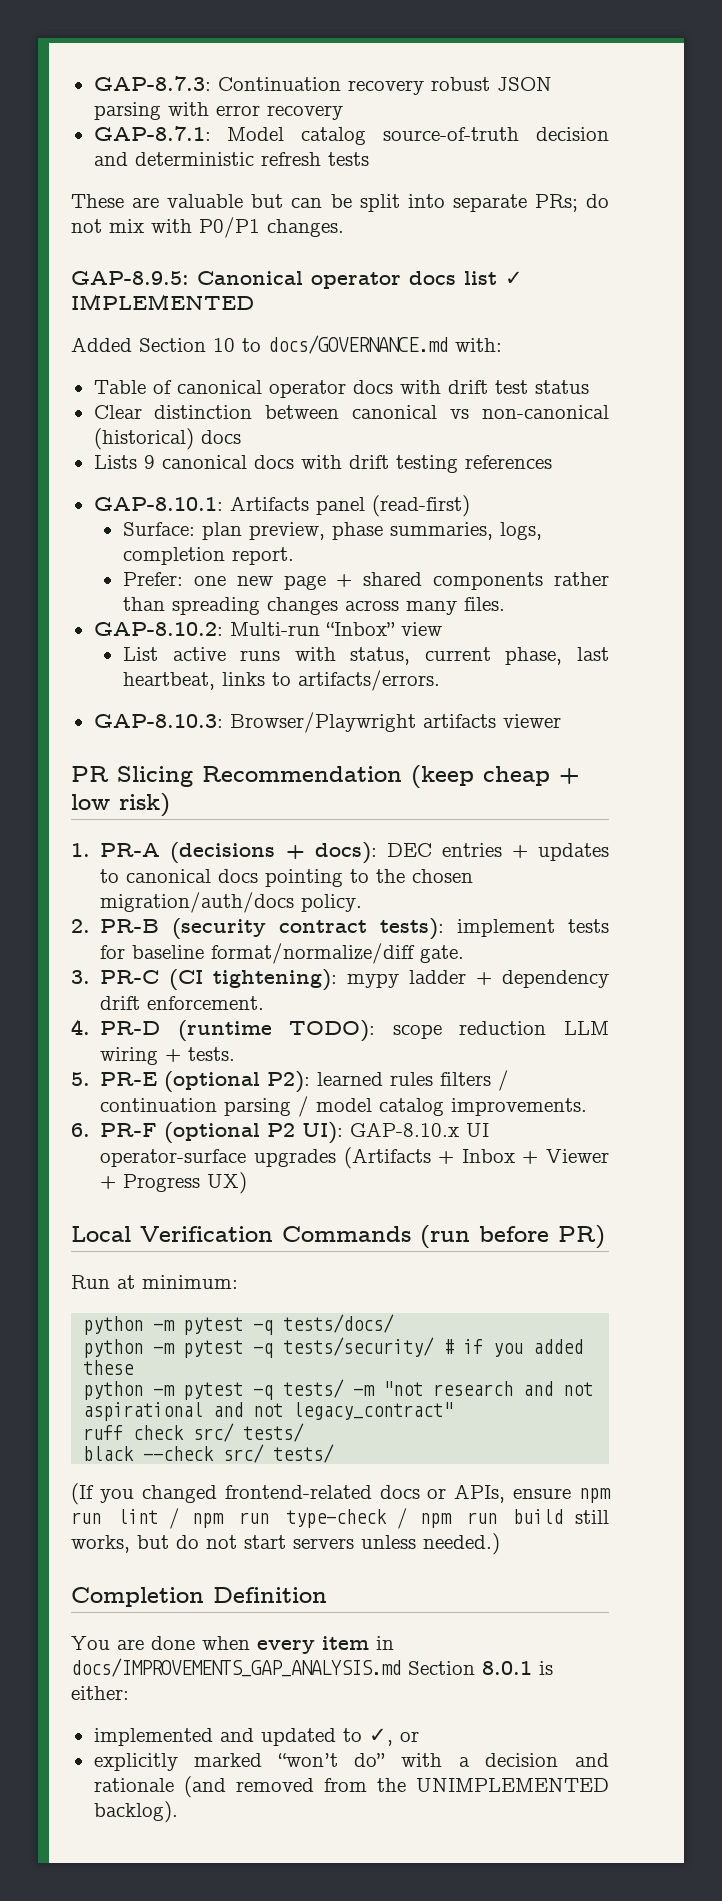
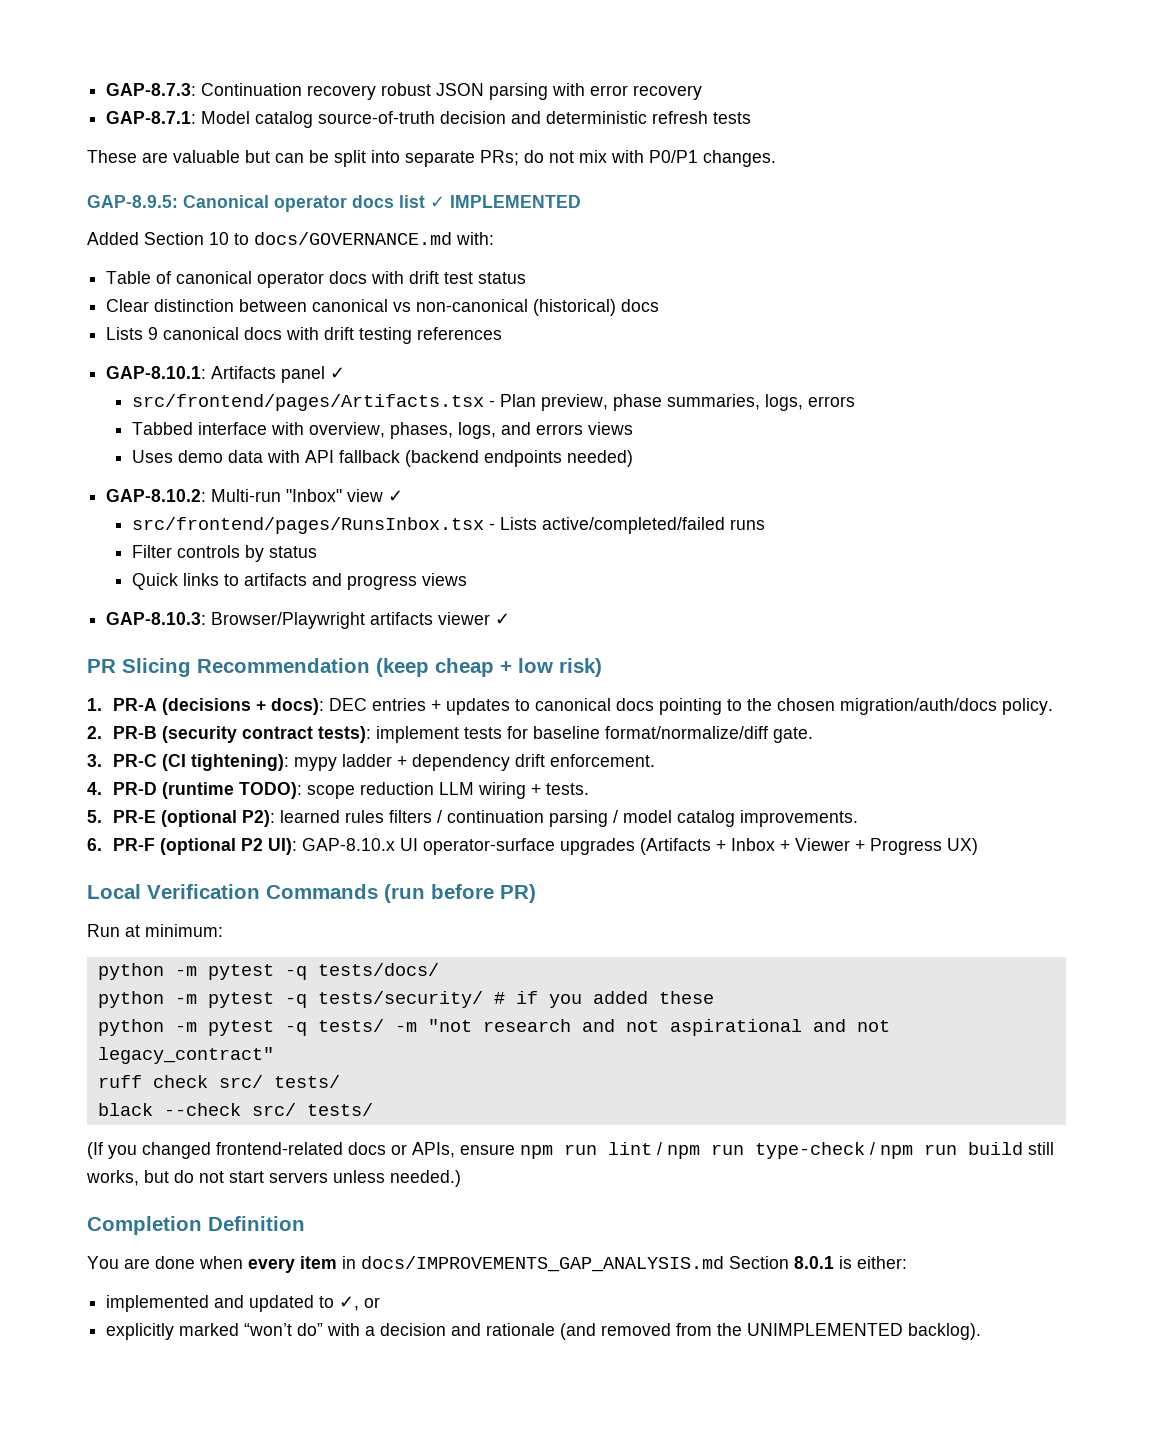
- GAP-8.10.1: Artifacts panel (read-first)
- Surface: plan preview, phase summaries, logs, completion report.
- Prefer: one new page + shared components rather than spreading changes across many files.
- GAP-8.10.2: Multi-run “Inbox” view
- List active runs with status, current phase, last heartbeat, links to artifacts/errors.
+ GAP-8.10.1: Artifacts panel ✓
+ src/frontend/pages/Artifacts.tsx - Plan preview, phase summaries, logs, errors
+ Tabbed interface with overview, phases, logs, and errors views
+ Uses demo data with API fallback (backend endpoints needed)
+ GAP-8.10.2: Multi-run "Inbox" view ✓
+ src/frontend/pages/RunsInbox.tsx - Lists active/completed/failed runs
+ Filter controls by status
+ Quick links to artifacts and progress views
- GAP-8.10.3: Browser/Playwright artifacts viewer
+ GAP-8.10.3: Browser/Playwright artifacts viewer ✓

